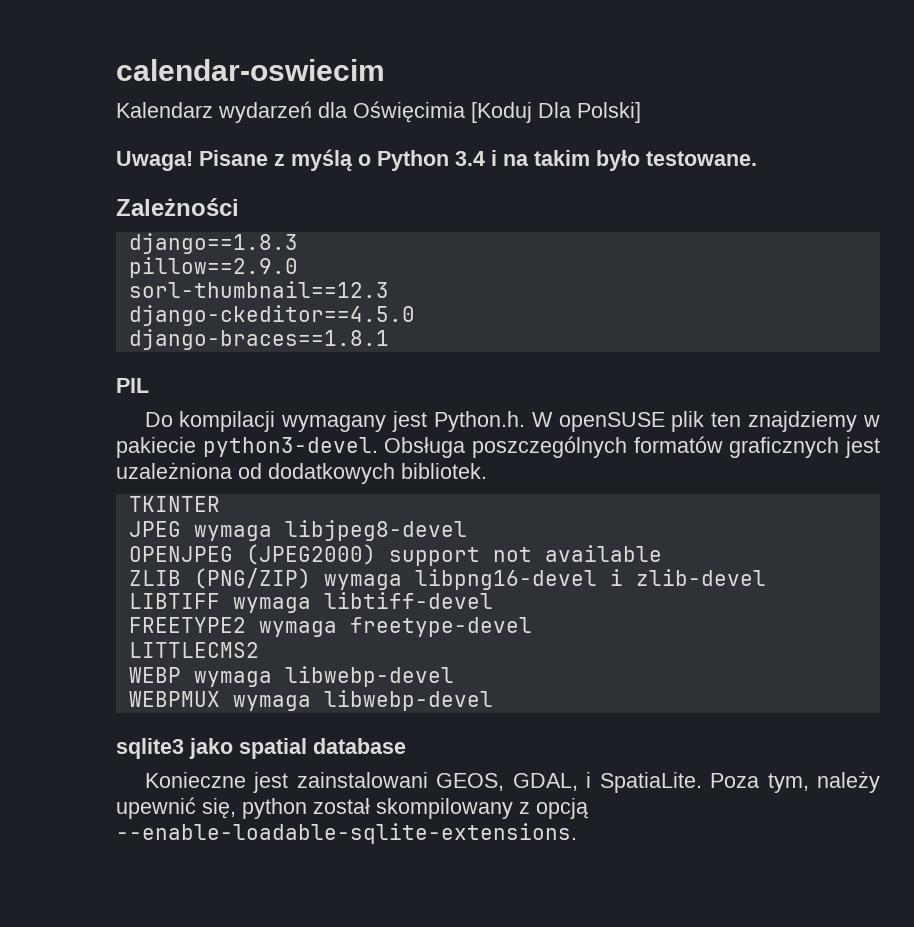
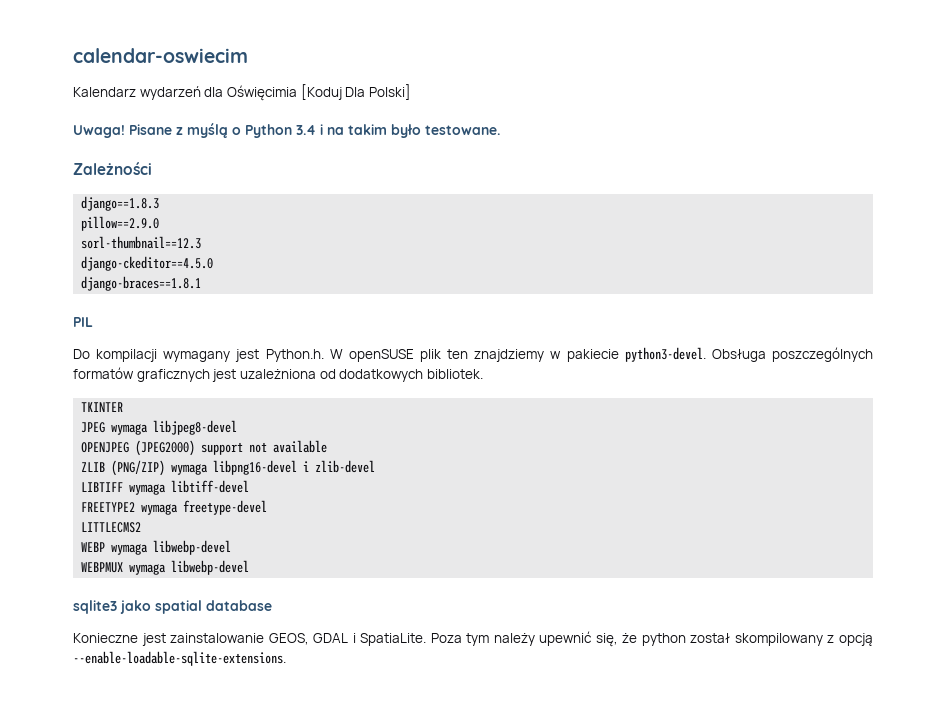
- Konieczne jest zainstalowani GEOS, GDAL, i SpatiaLite.
+ Konieczne jest zainstalowanie GEOS, GDAL i SpatiaLite.
- Poza tym, należy upewnić się, python został skompilowany z opcją --enable-loadable-sqlite-extensions.
+ Poza tym należy upewnić się, że python został skompilowany z opcją --enable-loadable-sqlite-extensions.

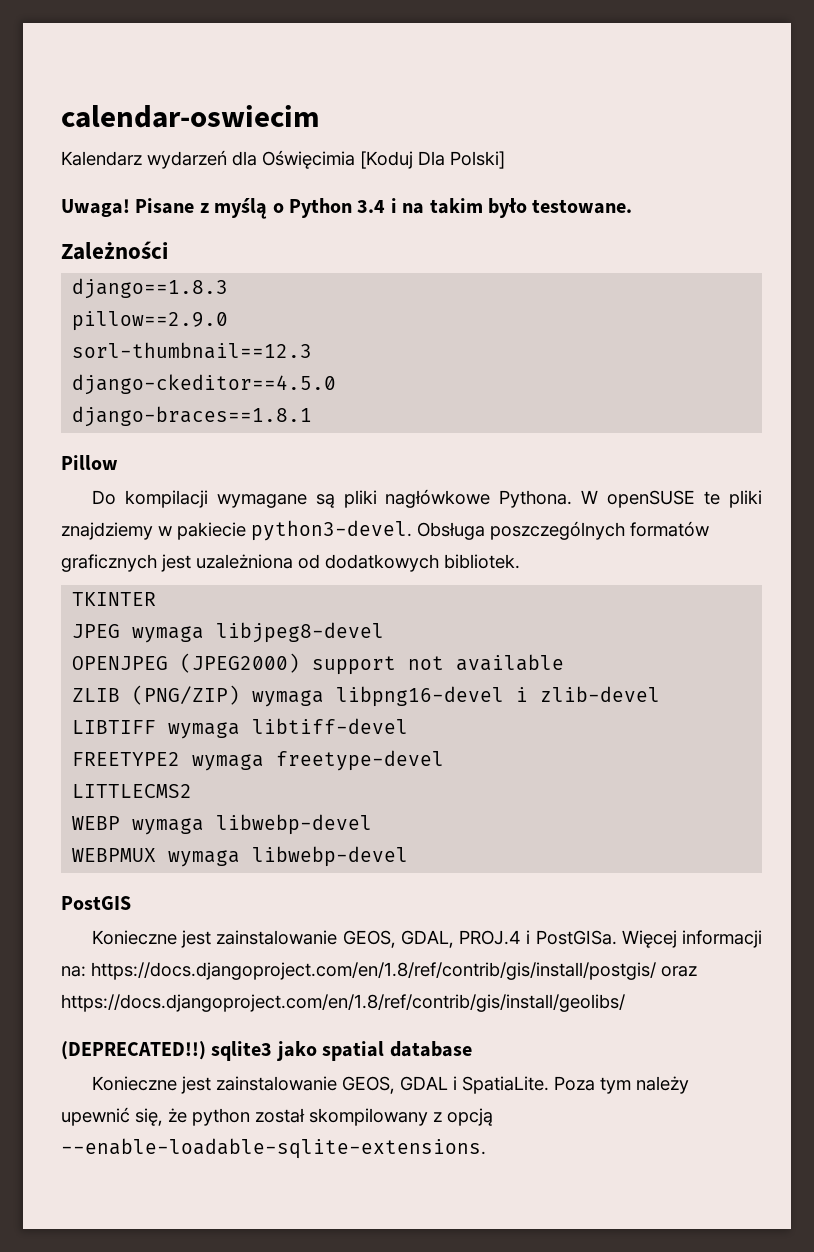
- PIL
+ Pillow
- Do kompilacji wymagany jest Python.h. W openSUSE plik ten znajdziemy w pakiecie python3-devel.
+ Do kompilacji wymagane są pliki nagłówkowe Pythona. W openSUSE te pliki znajdziemy w pakiecie python3-devel.
- sqlite3 jako spatial database
+ PostGIS
+ Konieczne jest zainstalowanie GEOS, GDAL, PROJ.4 i PostGISa. Więcej informacji na: https://docs.djangoproject.com/en/1.8/ref/contrib/gis/install/postgis/ oraz https://docs.djangoproject.com/en/1.8/ref/contrib/gis/install/geolibs/
+ (DEPRECATED!!) sqlite3 jako spatial database

